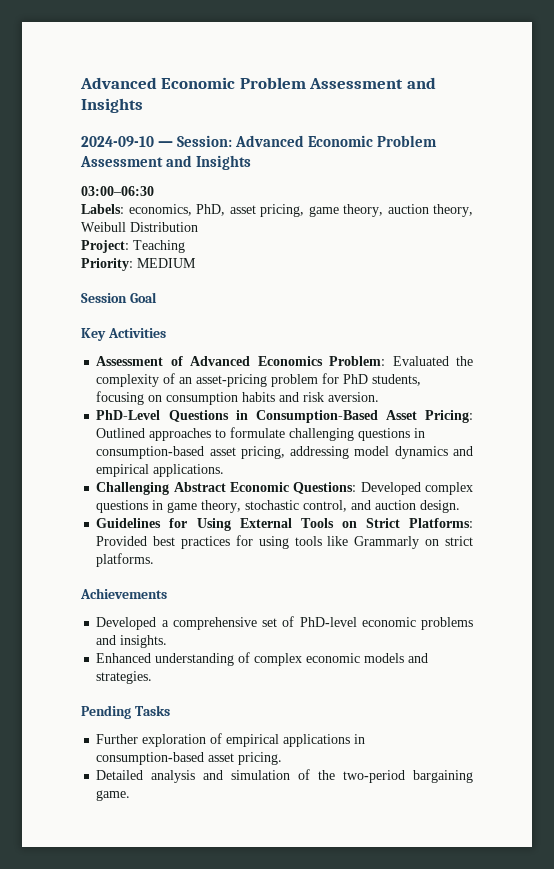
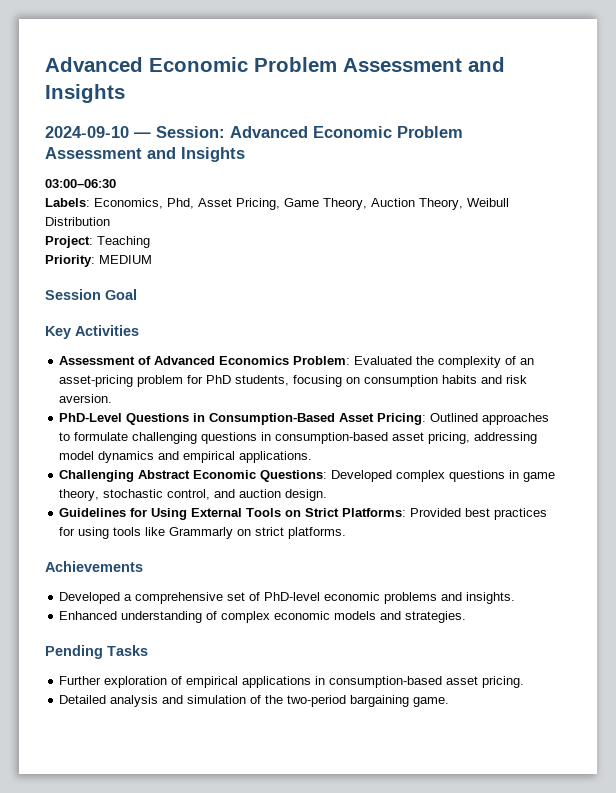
- Labels: economics, PhD, asset pricing, game theory, auction theory, Weibull Distribution
+ Labels: Economics, Phd, Asset Pricing, Game Theory, Auction Theory, Weibull Distribution

